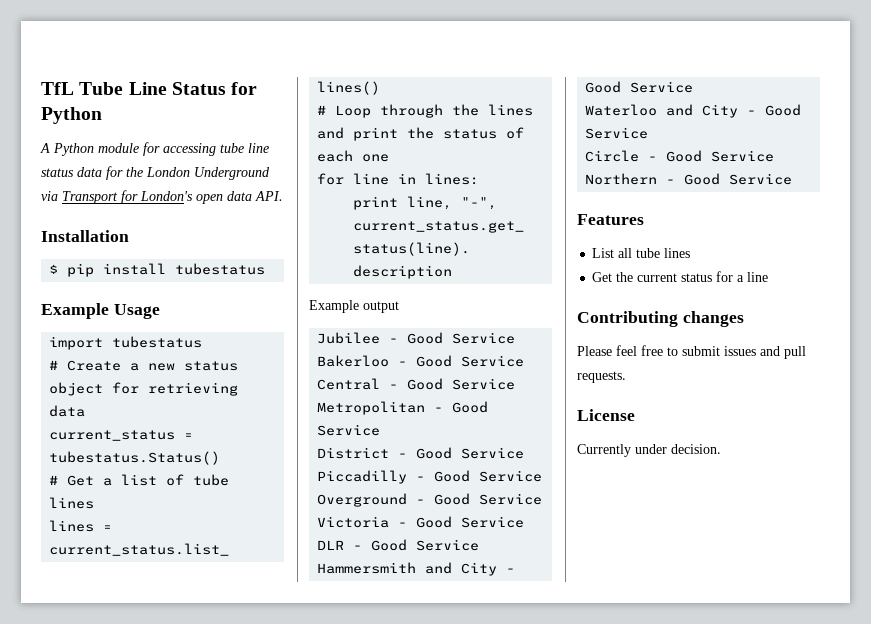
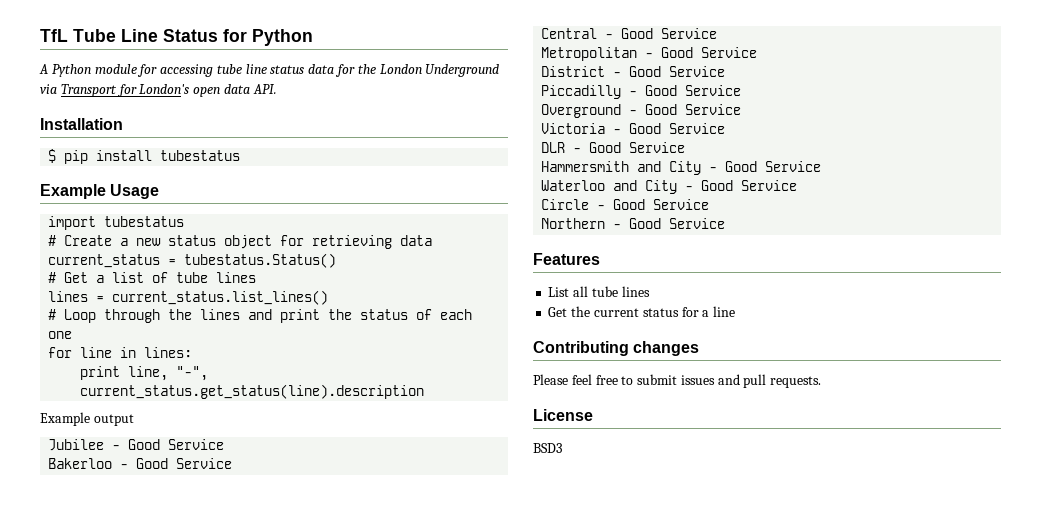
- Currently under decision.
+ BSD3

